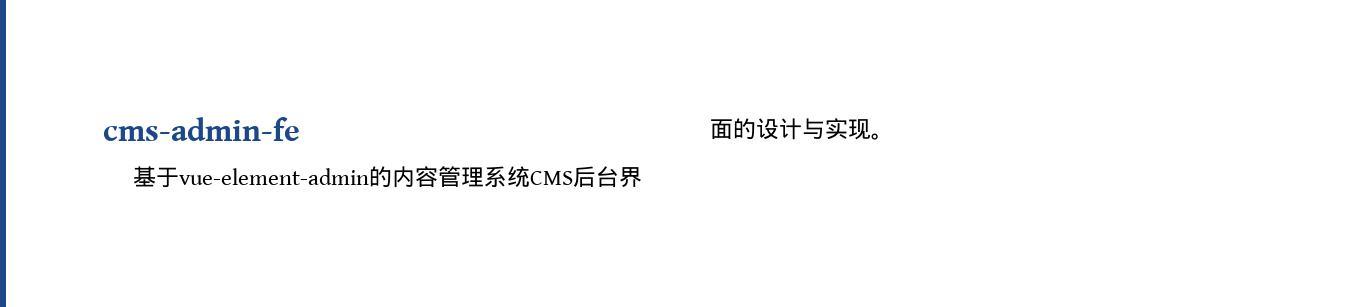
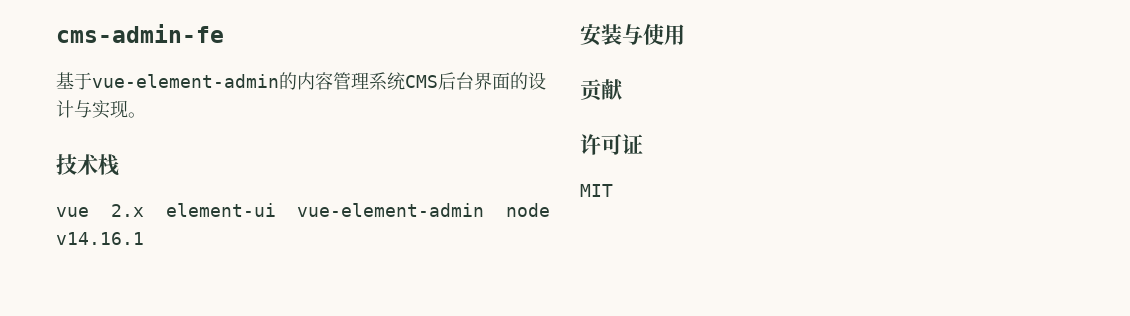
+ 技术栈
+ vue 2.x element-ui vue-element-admin node v14.16.1
+ 安装与使用
+ 贡献
+ 许可证
+ MIT

